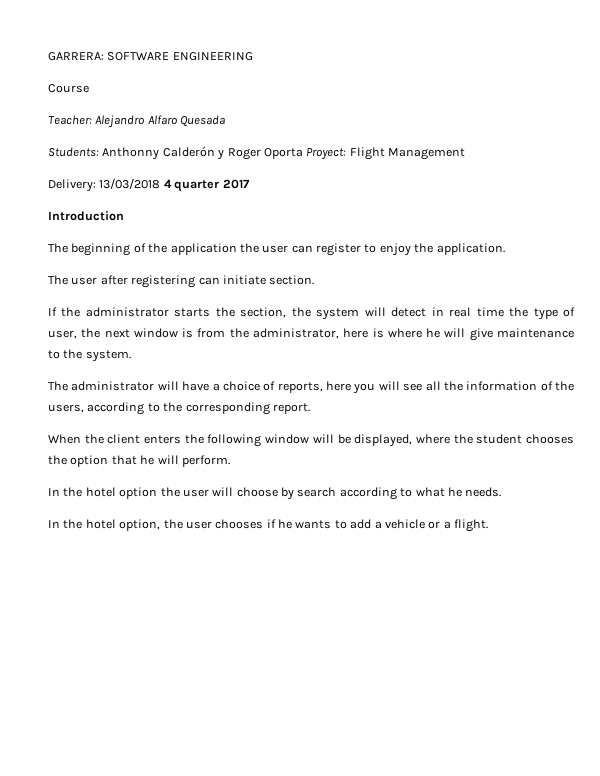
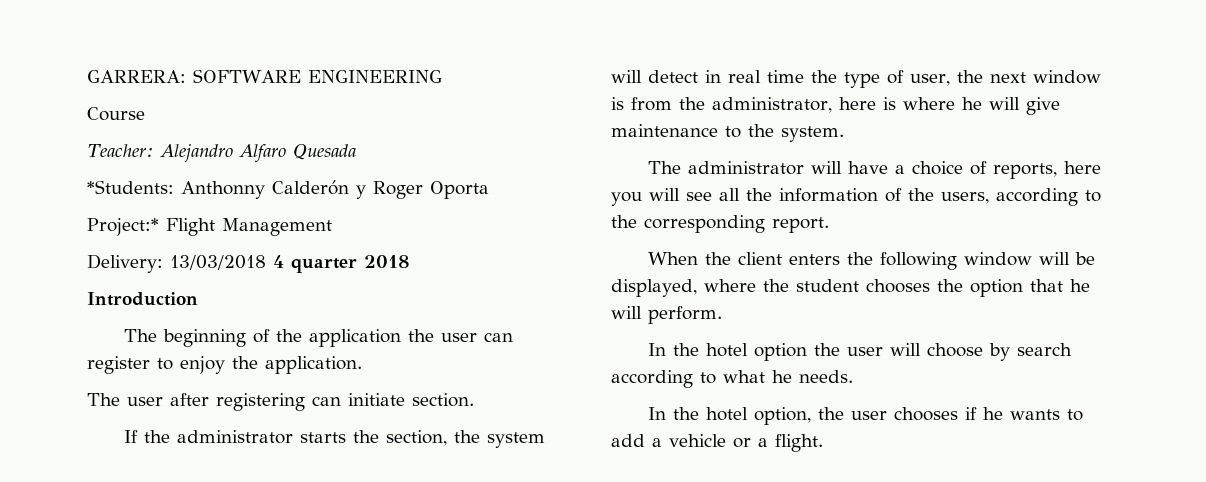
- Students: Anthonny Calderón y Roger Oporta Proyect: Flight Management
+ *Students: Anthonny Calderón y Roger Oporta
+ Project:* Flight Management
- Delivery: 13/03/2018 4 quarter 2017
+ Delivery: 13/03/2018 4 quarter 2018

